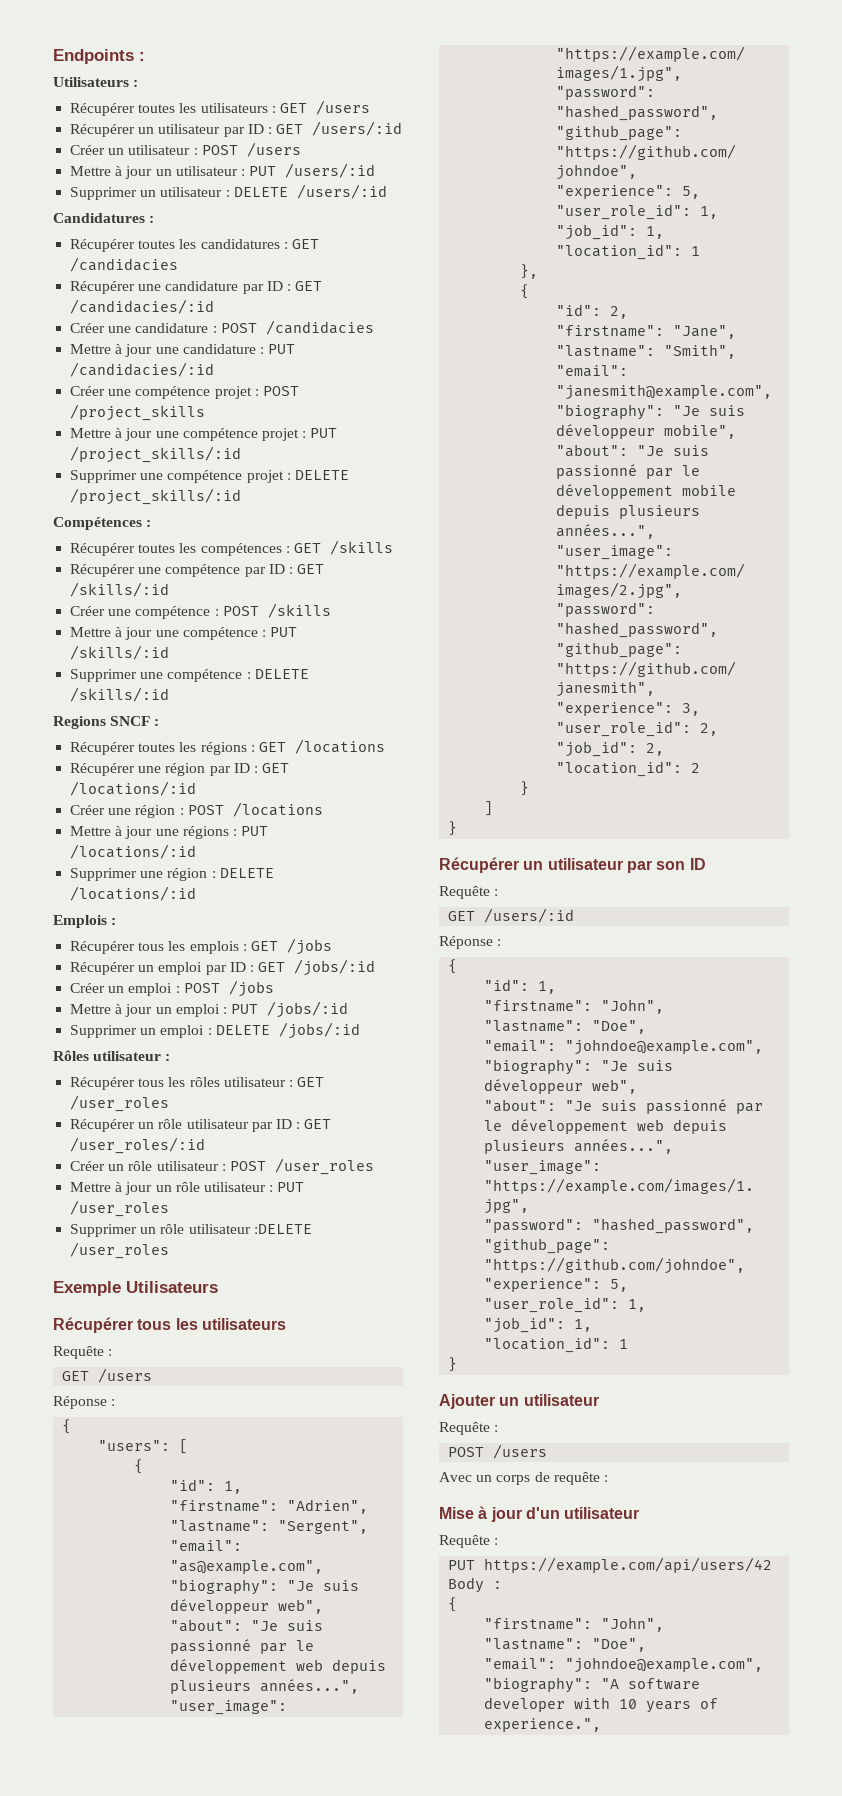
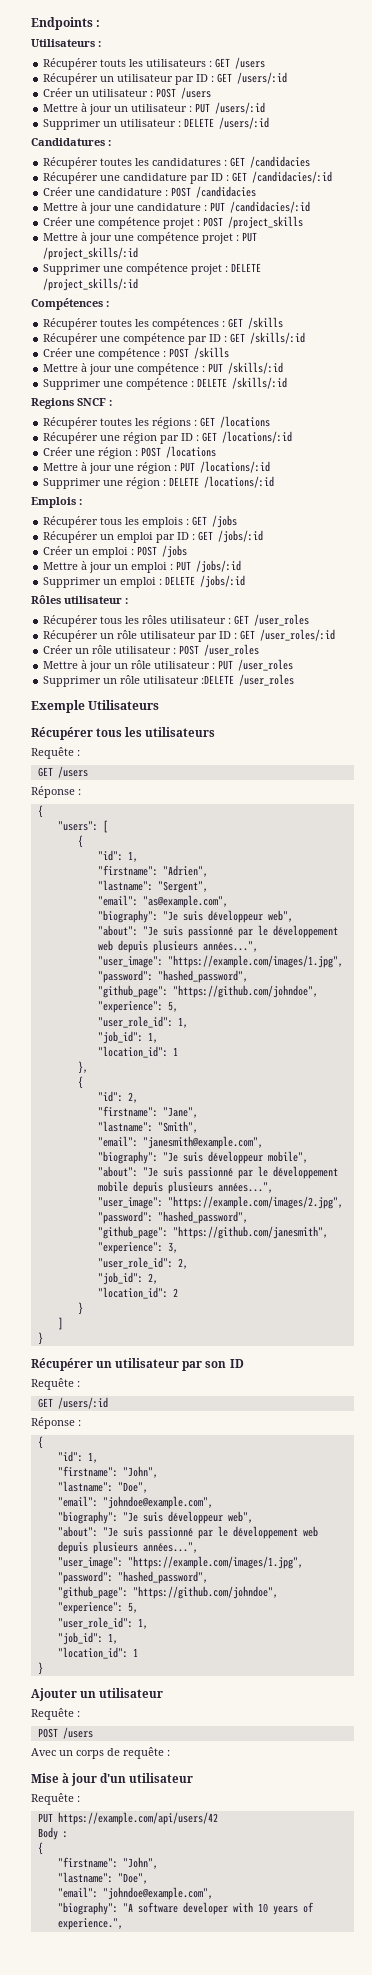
- Récupérer toutes les utilisateurs : GET /users
+ Récupérer touts les utilisateurs : GET /users
- Mettre à jour une régions : PUT /locations/:id
+ Mettre à jour une région : PUT /locations/:id

